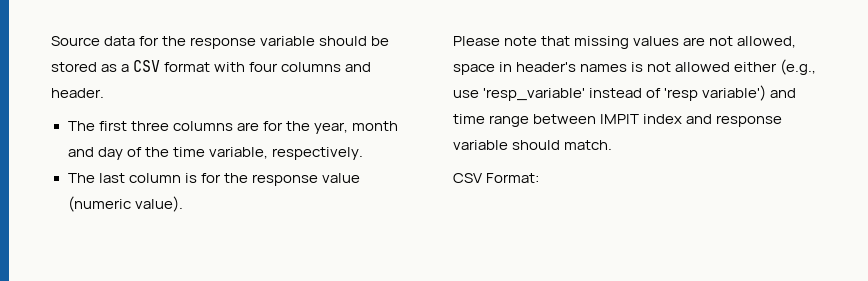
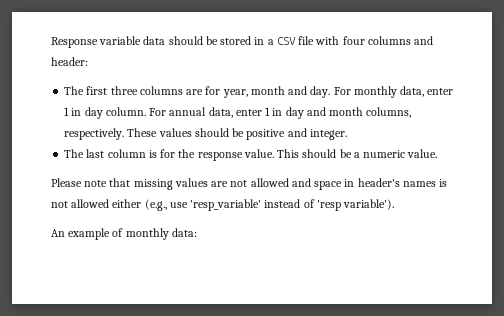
- Source data for the response variable should be stored as a CSV format with four columns and header.
+ Response variable data should be stored in a CSV file with four columns and header:
- The first three columns are for the year, month and day of the time variable, respectively.
+ The first three columns are for year, month and day. For monthly data, enter 1 in day column. For annual data, enter 1 in day and month columns, respectively. These values should be positive and integer.
- The last column is for the response value (numeric value).
+ The last column is for the response value. This should be a numeric value.
- Please note that missing values are not allowed, space in header's names is not allowed either (e.g., use 'resp_variable' instead of 'resp variable') and time range between IMPIT index and response variable should match.
- CSV Format:
+ Please note that missing values are not allowed and space in header's names is not allowed either (e.g., use 'resp_variable' instead of 'resp variable').
+ An example of monthly data:

